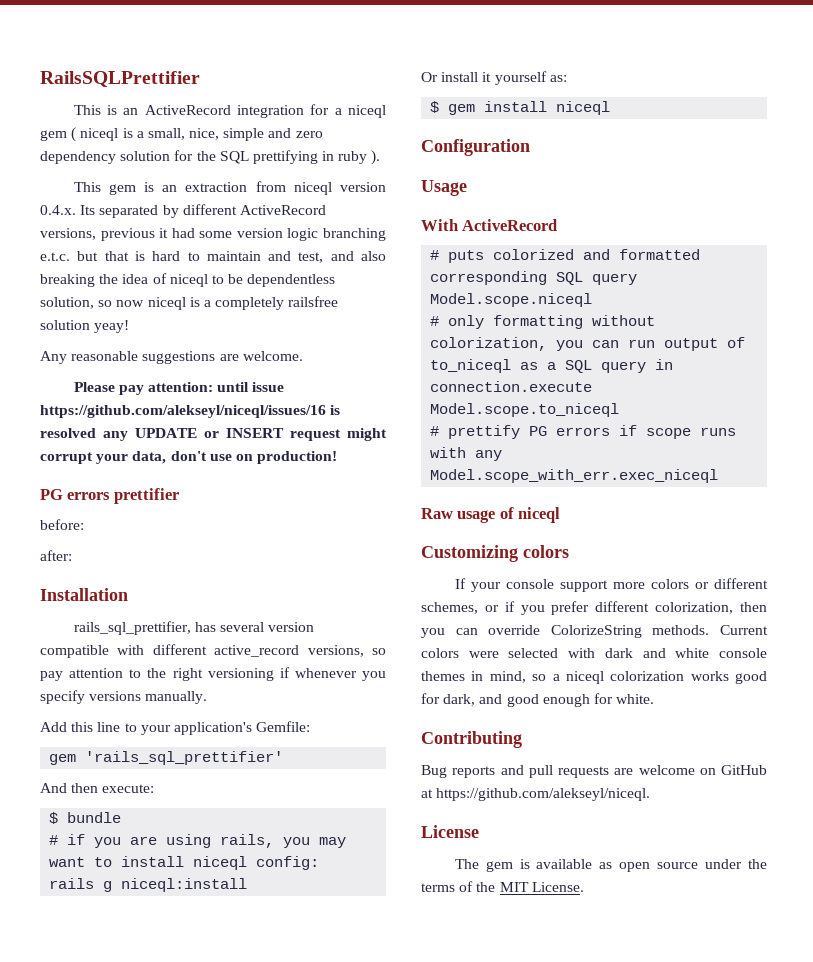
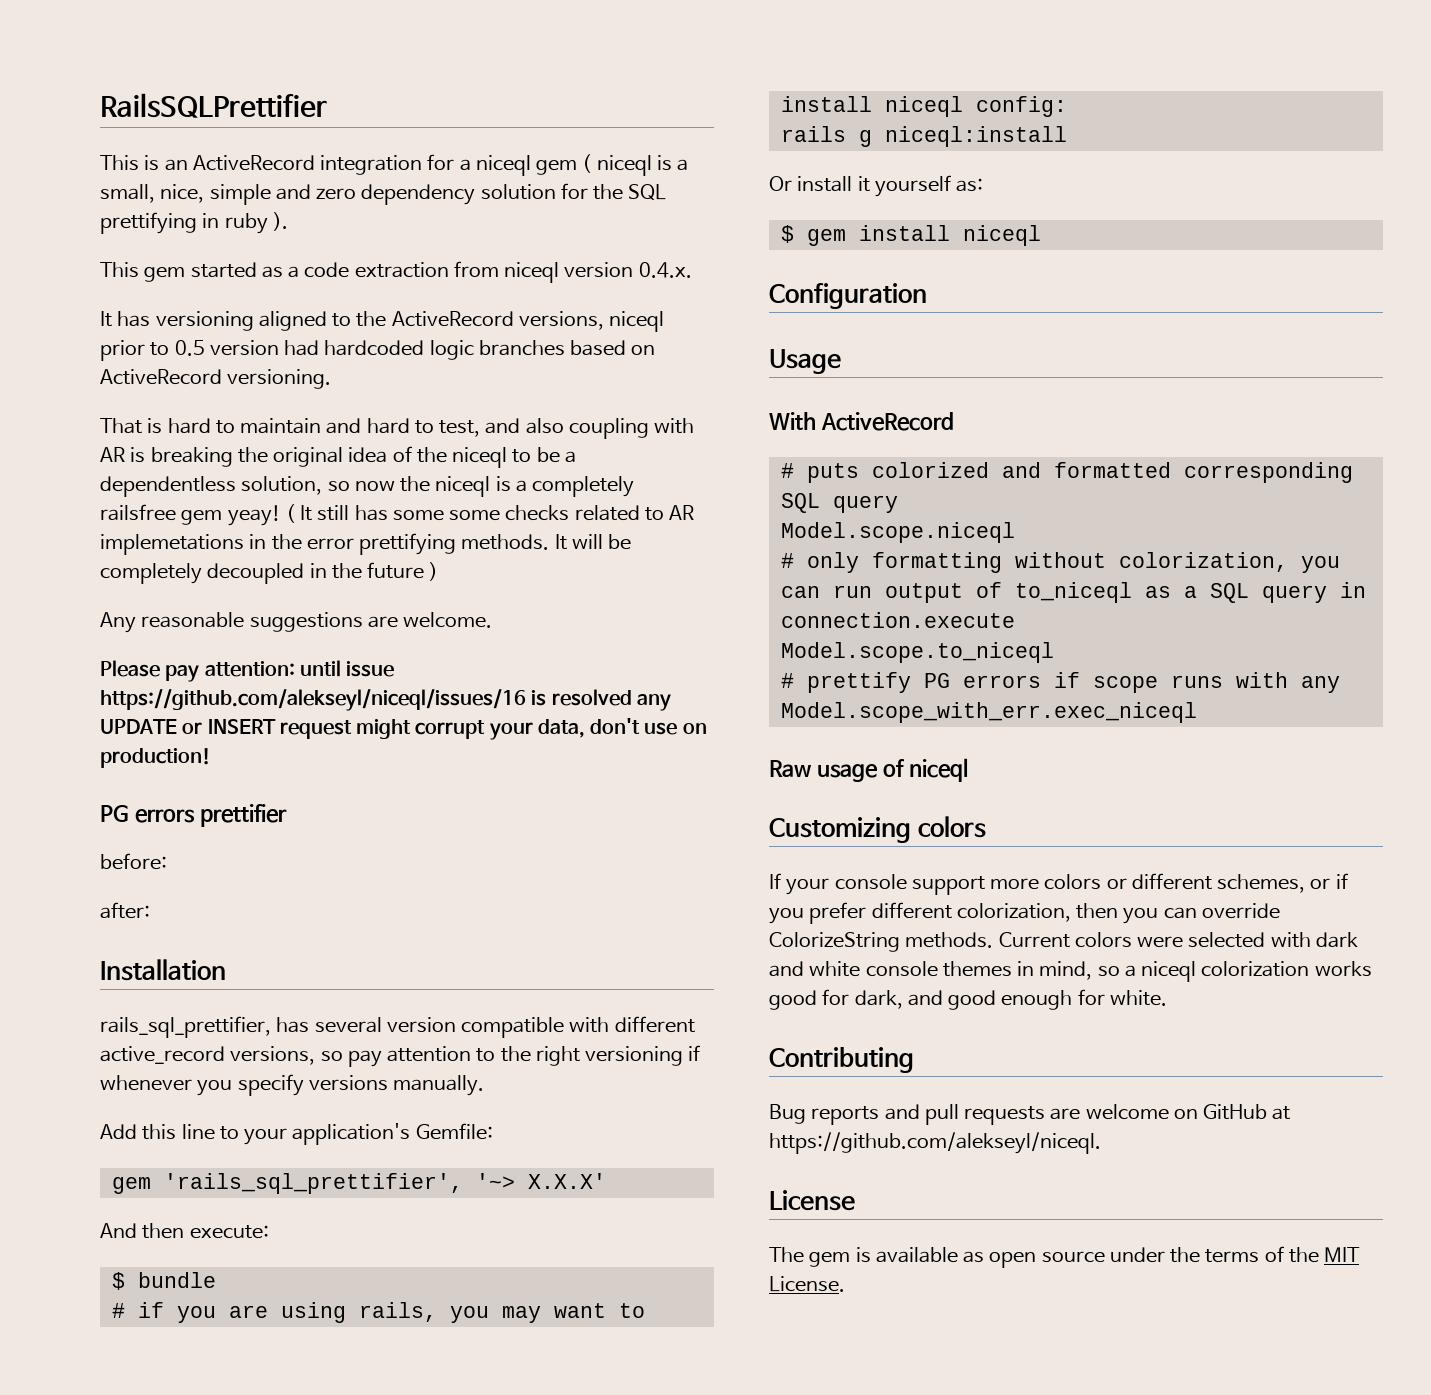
- This gem is an extraction from niceql version 0.4.x. Its separated by different ActiveRecord versions, previous it had some version logic branching e.t.c. but that is hard to maintain and test, and also breaking the idea of niceql to be dependentless solution, so now niceql is a completely railsfree solution yeay!
+ This gem started as a code extraction from niceql version 0.4.x.
+ It has versioning aligned to the ActiveRecord versions, niceql prior to 0.5 version had hardcoded logic branches based on ActiveRecord versioning.
+ That is hard to maintain and hard to test, and also coupling with AR is breaking the original idea of the niceql to be a dependentless solution, so now the niceql is a completely railsfree gem yeay! ( It still has some some checks related to AR implemetations in the error prettifying methods. It will be completely decoupled in the future )
- gem 'rails_sql_prettifier'
+ gem 'rails_sql_prettifier', '~> X.X.X'

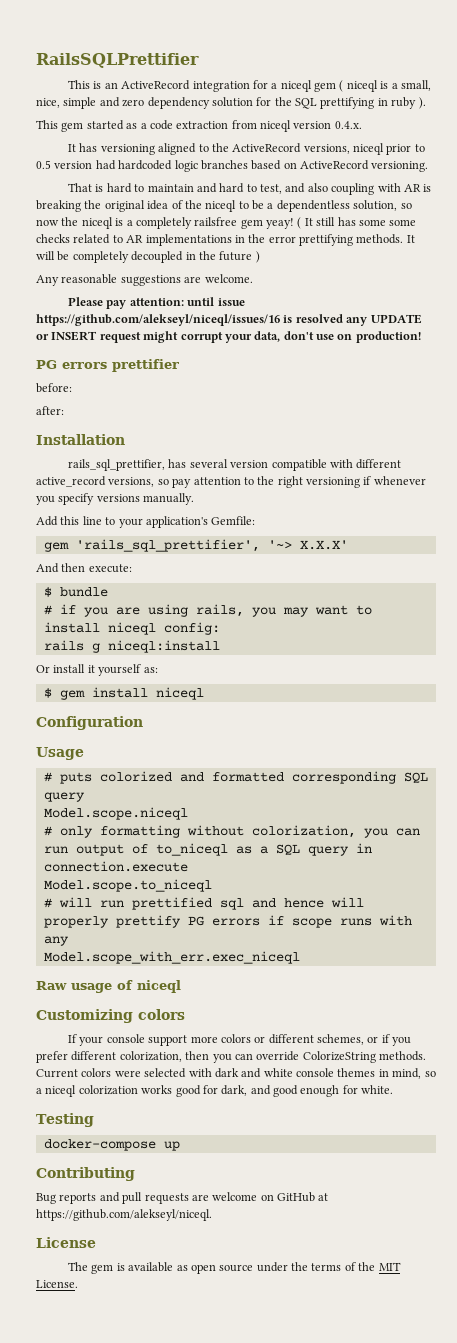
- ( It still has some some checks related to AR implemetations in the error prettifying methods.
+ ( It still has some some checks related to AR implementations in the error prettifying methods.
- With ActiveRecord
- # prettify PG errors if scope runs with any
+ # will run prettified sql and hence will properly prettify PG errors if scope runs with any
+ Testing
+ docker-compose up

